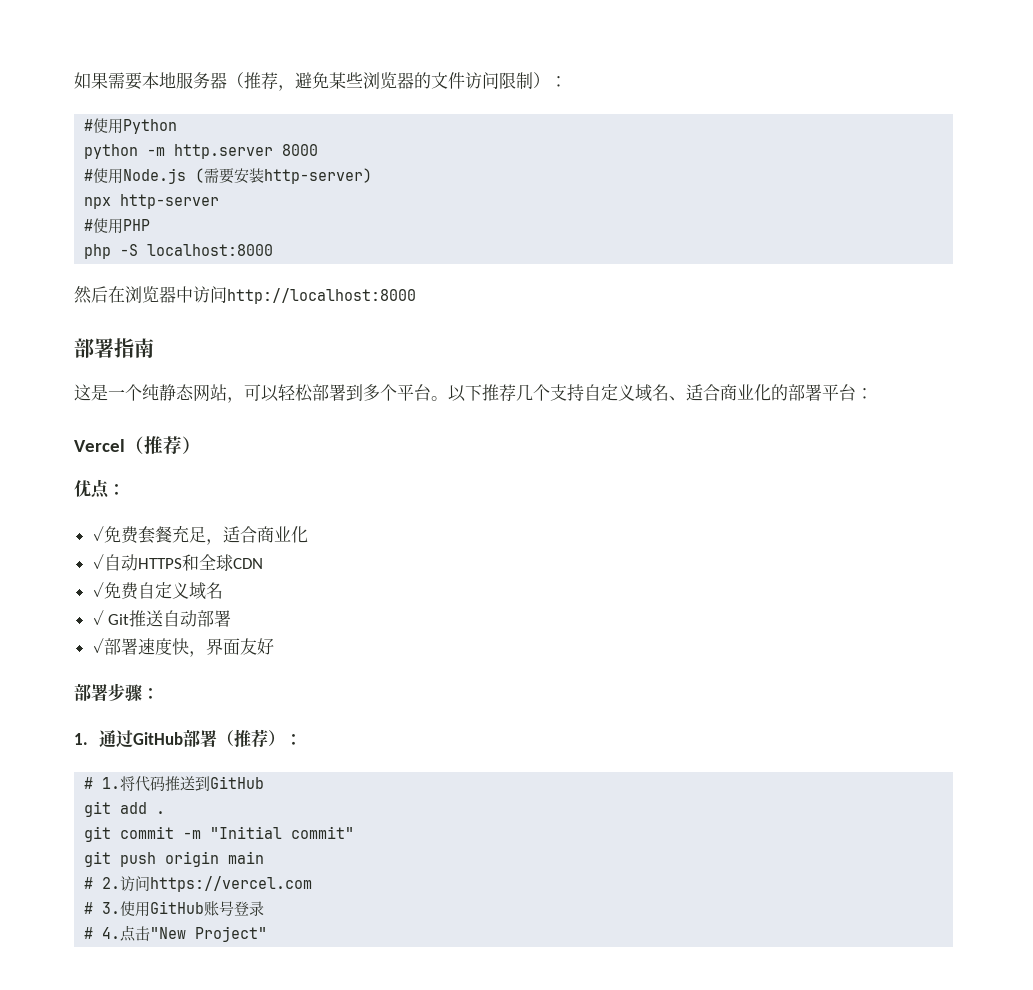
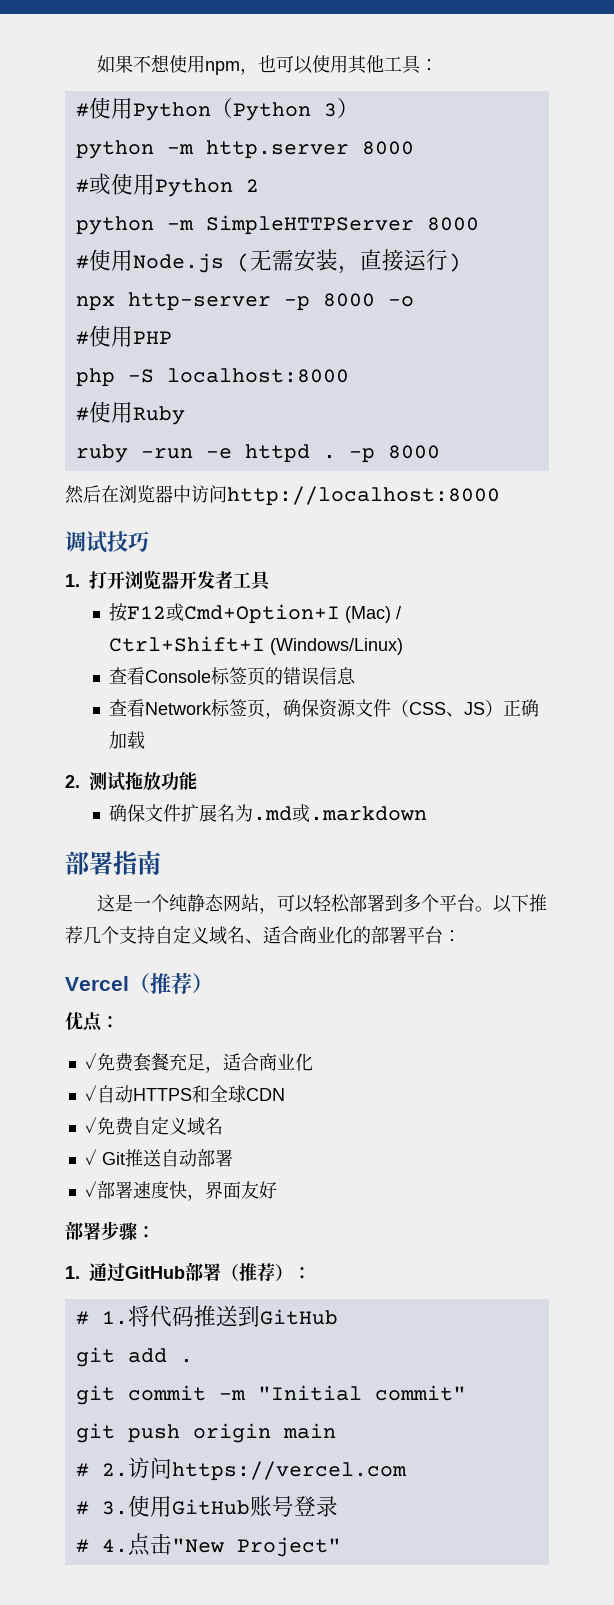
- 如果需要本地服务器（推荐，避免某些浏览器的文件访问限制）：
+ 如果不想使用npm，也可以使用其他工具：
- #使用Python
+ #使用Python（Python 3）
+ #或使用Python 2
+ python -m SimpleHTTPServer 8000
- #使用Node.js (需要安装http-server)
+ #使用Node.js (无需安装，直接运行)
- npx http-server
+ npx http-server -p 8000 -o
+ #使用Ruby
+ ruby -run -e httpd . -p 8000
+ 调试技巧
+ 1.打开浏览器开发者工具
+ 按F12或Cmd+Option+I (Mac) / Ctrl+Shift+I (Windows/Linux)
+ 查看Console标签页的错误信息
+ 查看Network标签页，确保资源文件（CSS、JS）正确加载
+ 2.测试拖放功能
+ 确保文件扩展名为.md或.markdown

